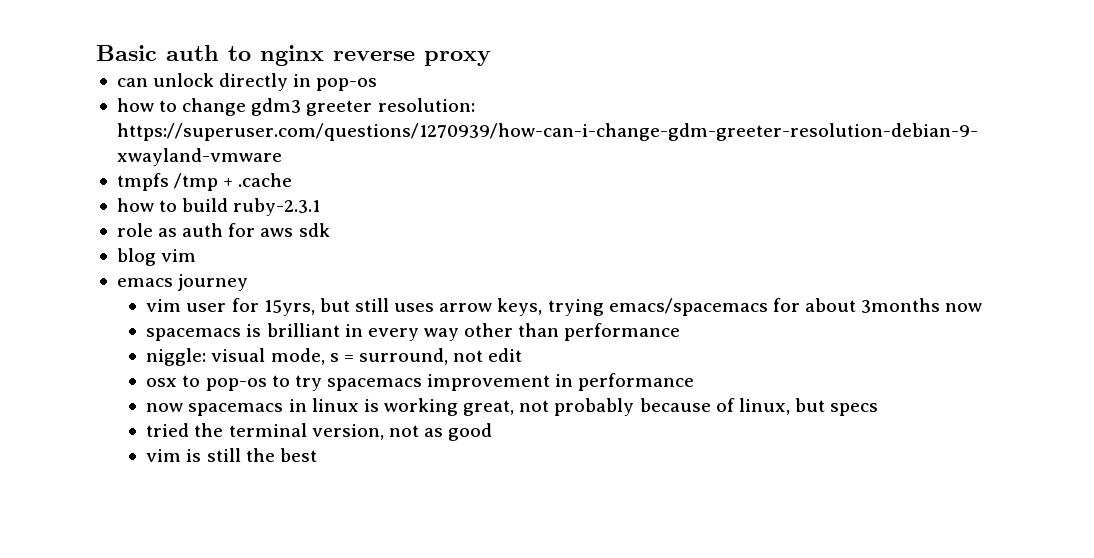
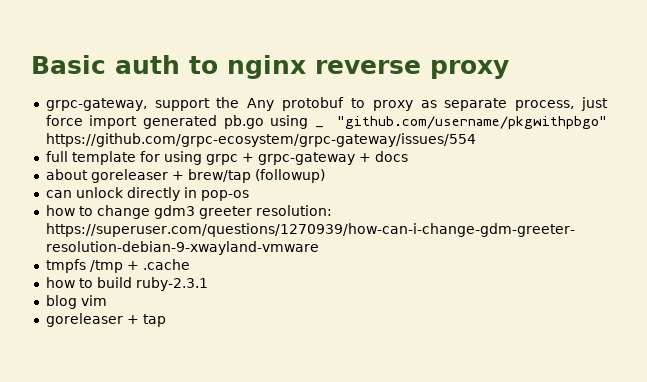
+ grpc-gateway, support the Any protobuf to proxy as separate process, just force import generated pb.go using _ "github.com/username/pkgwithpbgo" https://github.com/grpc-ecosystem/grpc-gateway/issues/554
+ full template for using grpc + grpc-gateway + docs
+ about goreleaser + brew/tap (followup)
- role as auth for aws sdk
  blog vim
- emacs journey
- vim user for 15yrs, but still uses arrow keys, trying emacs/spacemacs for about 3months now
- spacemacs is brilliant in every way other than performance
- niggle: visual mode, s = surround, not edit
- osx to pop-os to try spacemacs improvement in performance
- now spacemacs in linux is working great, not probably because of linux, but specs
- tried the terminal version, not as good
- vim is still the best
+ goreleaser + tap

